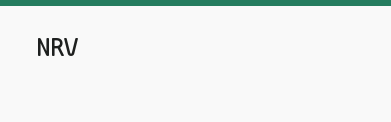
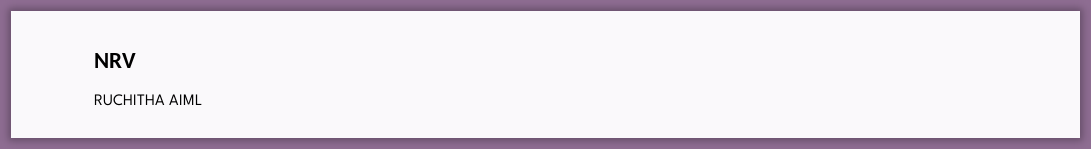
+ RUCHITHA AIML

